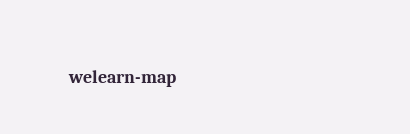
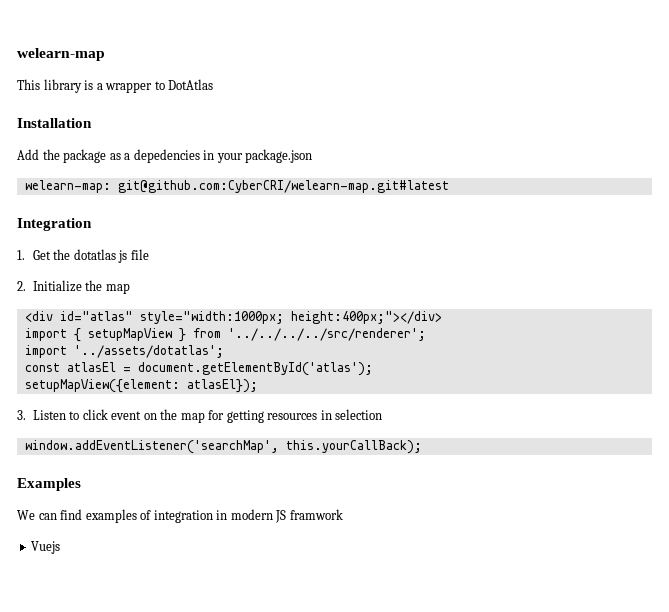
+ This library is a wrapper to DotAtlas
+ Installation
+ Add the package as a depedencies in your package.json
+ welearn-map: git@github.com:CyberCRI/welearn-map.git#latest
+ Integration
+ 1. Get the dotatlas js file
+ 2. Initialize the map
+ <div id="atlas" style="width:1000px; height:400px;"></div>
+ import { setupMapView } from '../../../../src/renderer';
+ import '../assets/dotatlas';
+ const atlasEl = document.getElementById('atlas');
+ setupMapView({element: atlasEl});
+ 3. Listen to click event on the map for getting resources in selection
+ window.addEventListener('searchMap', this.yourCallBack);
+ Examples
+ We can find examples of integration in modern JS framwork
+ Vuejs

